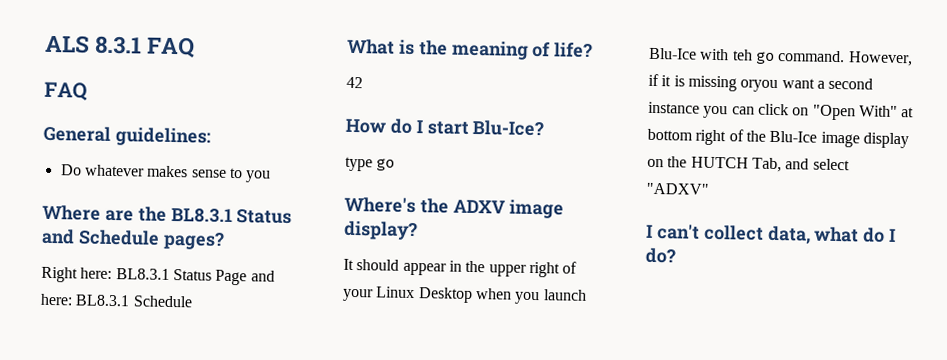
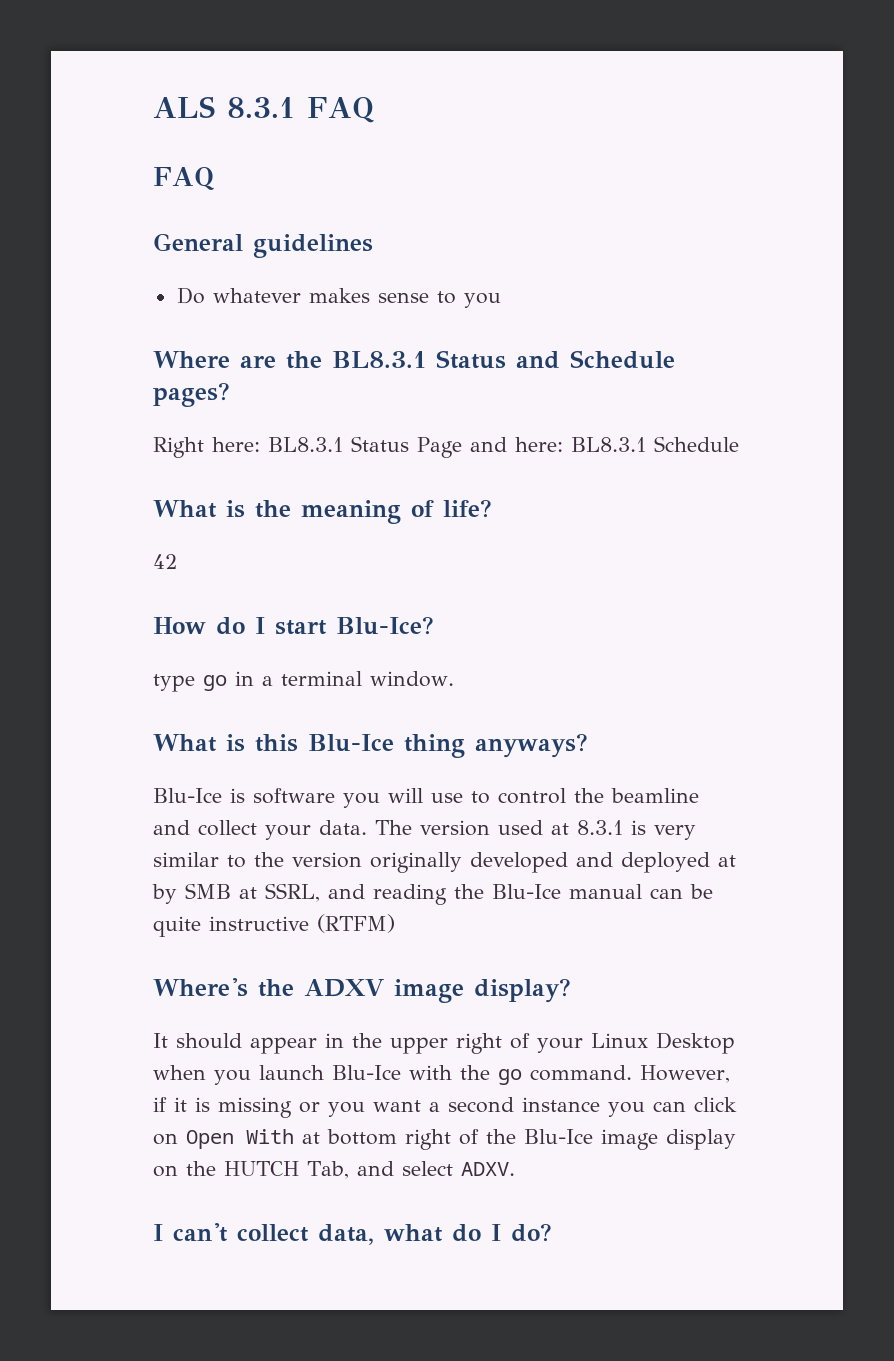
- General guidelines:
+ General guidelines
- type go
+ type go in a terminal window.
+ What is this Blu-Ice thing anyways?
+ Blu-Ice is software you will use to control the beamline and collect your data. The version used at 8.3.1 is very similar to the version originally developed and deployed at by SMB at SSRL, and reading the Blu-Ice manual can be quite instructive (RTFM)
- It should appear in the upper right of your Linux Desktop when you launch Blu-Ice with teh go command.
+ It should appear in the upper right of your Linux Desktop when you launch Blu-Ice with the go command.
- However, if it is missing oryou want a second instance you can click on "Open With" at bottom right of the Blu-Ice image display on the HUTCH Tab, and select "ADXV"
+ However, if it is missing or you want a second instance you can click on Open With at bottom right of the Blu-Ice image display on the HUTCH Tab, and select ADXV.

